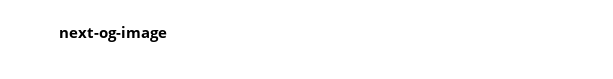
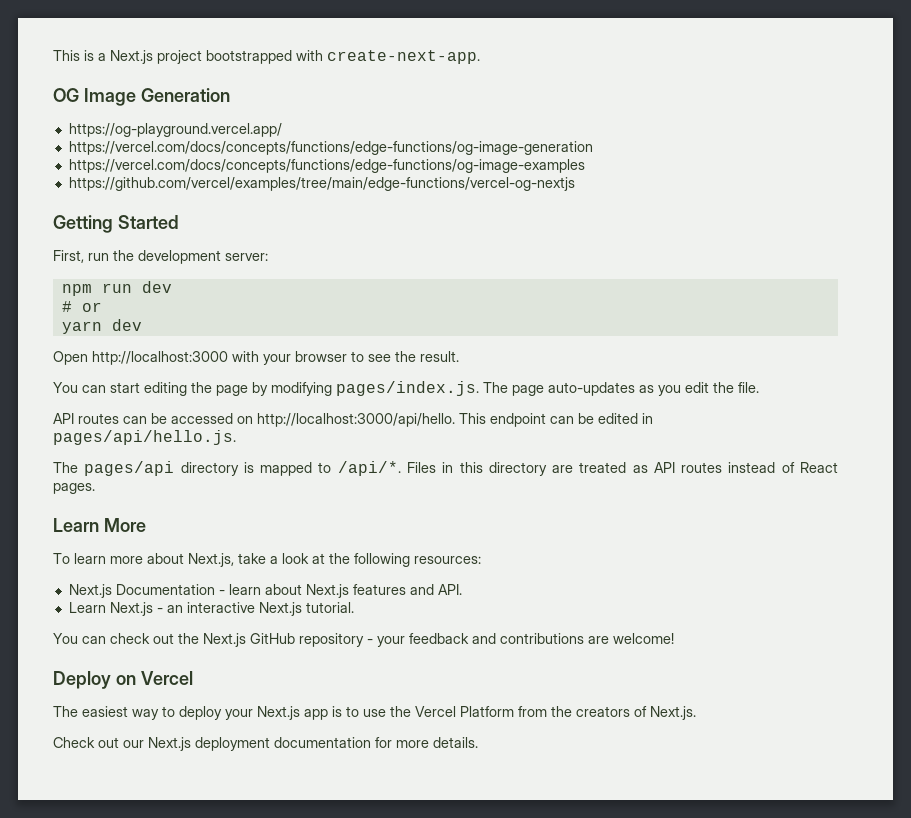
- next-og-image
+ This is a Next.js project bootstrapped with create-next-app.
+ OG Image Generation
+ https://og-playground.vercel.app/
+ https://vercel.com/docs/concepts/functions/edge-functions/og-image-generation
+ https://vercel.com/docs/concepts/functions/edge-functions/og-image-examples
+ https://github.com/vercel/examples/tree/main/edge-functions/vercel-og-nextjs
+ Getting Started
+ First, run the development server:
+ npm run dev
+ # or
+ yarn dev
+ Open http://localhost:3000 with your browser to see the result.
+ You can start editing the page by modifying pages/index.js. The page auto-updates as you edit the file.
+ API routes can be accessed on http://localhost:3000/api/hello. This endpoint can be edited in pages/api/hello.js.
+ The pages/api directory is mapped to /api/*. Files in this directory are treated as API routes instead of React pages.
+ Learn More
+ To learn more about Next.js, take a look at the following resources:
+ Next.js Documentation - learn about Next.js features and API.
+ Learn Next.js - an interactive Next.js tutorial.
+ You can check out the Next.js GitHub repository - your feedback and contributions are welcome!
+ Deploy on Vercel
+ The easiest way to deploy your Next.js app is to use the Vercel Platform from the creators of Next.js.
+ Check out our Next.js deployment documentation for more details.

